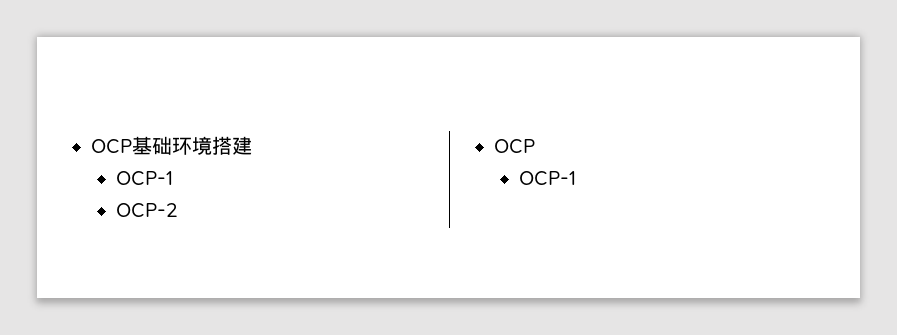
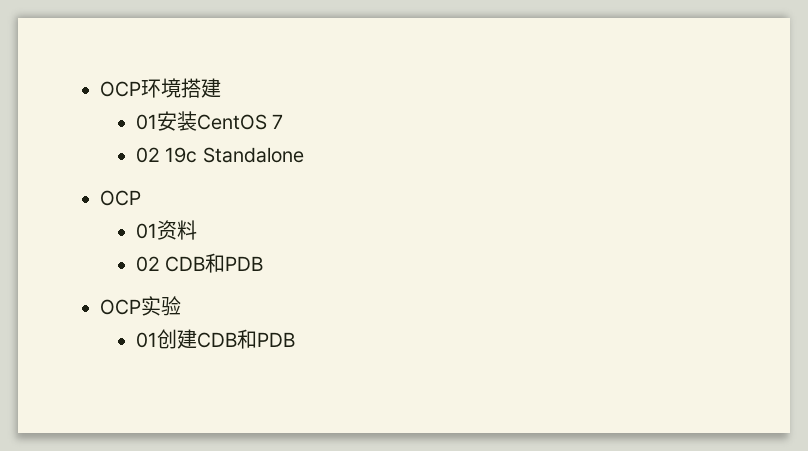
- OCP基础环境搭建
- OCP-1
- OCP-2
+ OCP环境搭建
+ 01安装CentOS 7
+ 02 19c Standalone
  OCP
- OCP-1
+ 01资料
+ 02 CDB和PDB
+ OCP实验
+ 01创建CDB和PDB

